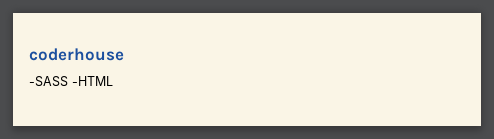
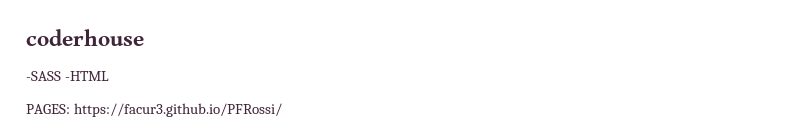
+ PAGES: https://facur3.github.io/PFRossi/

